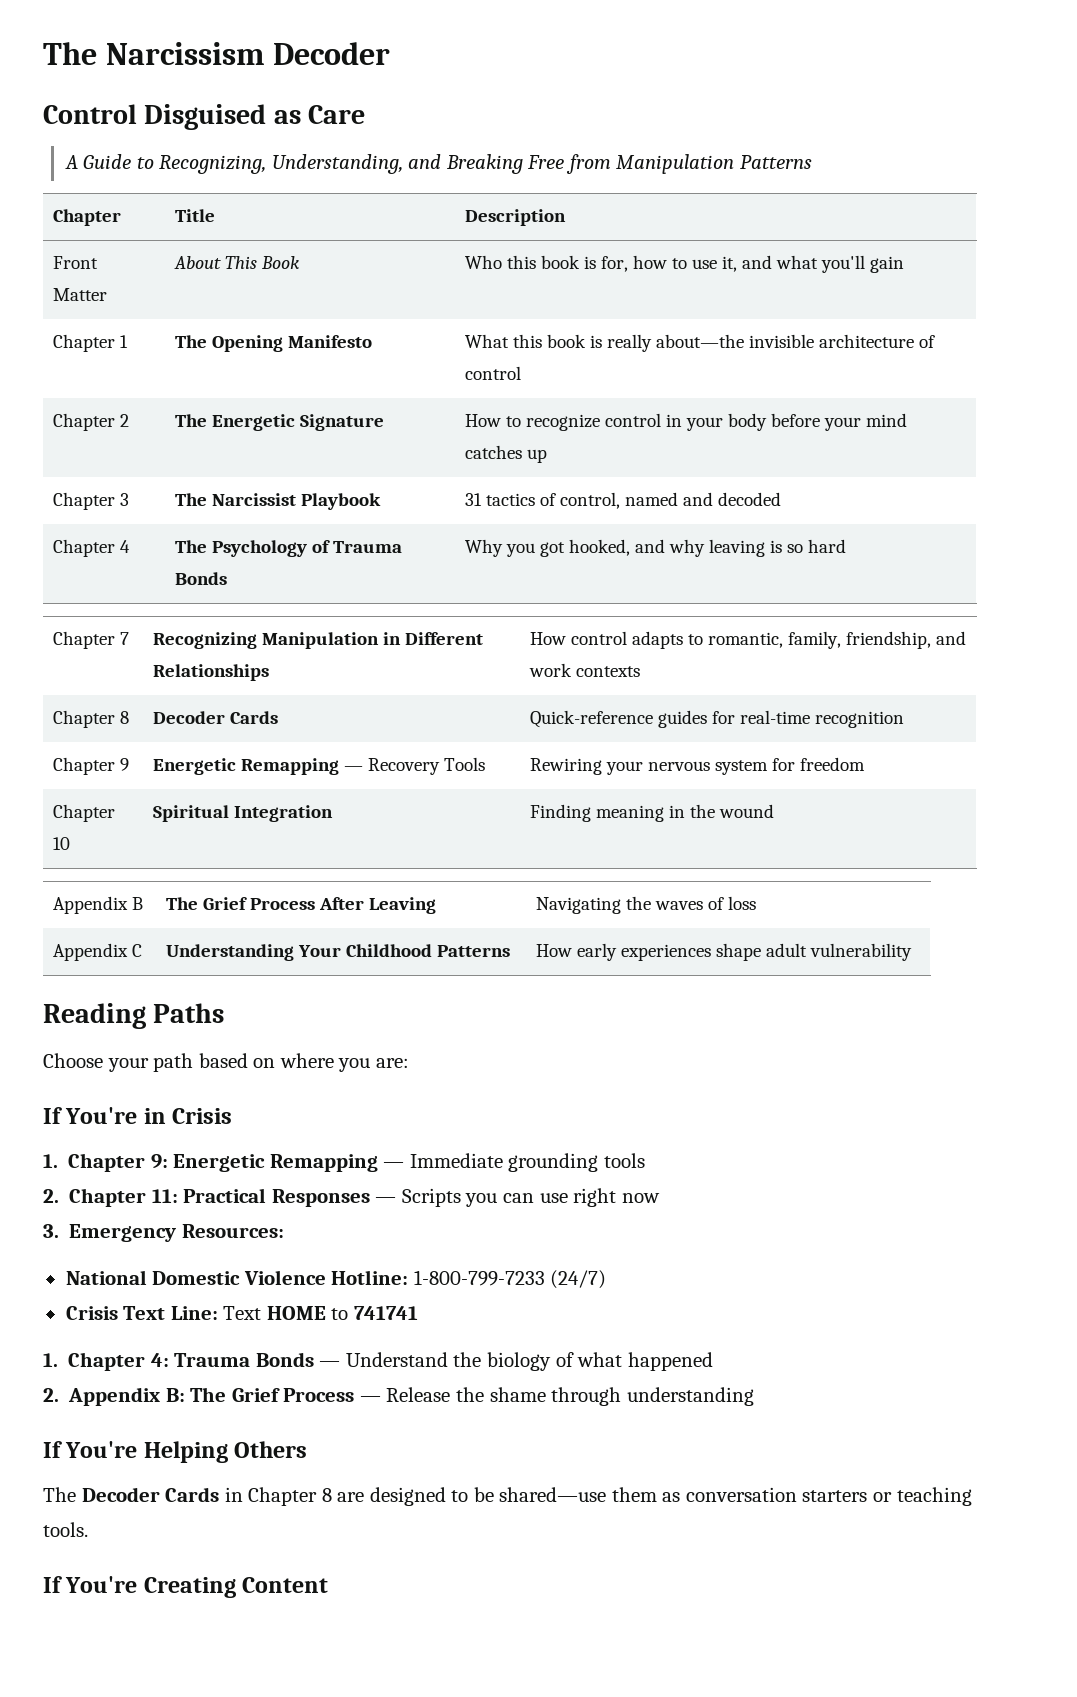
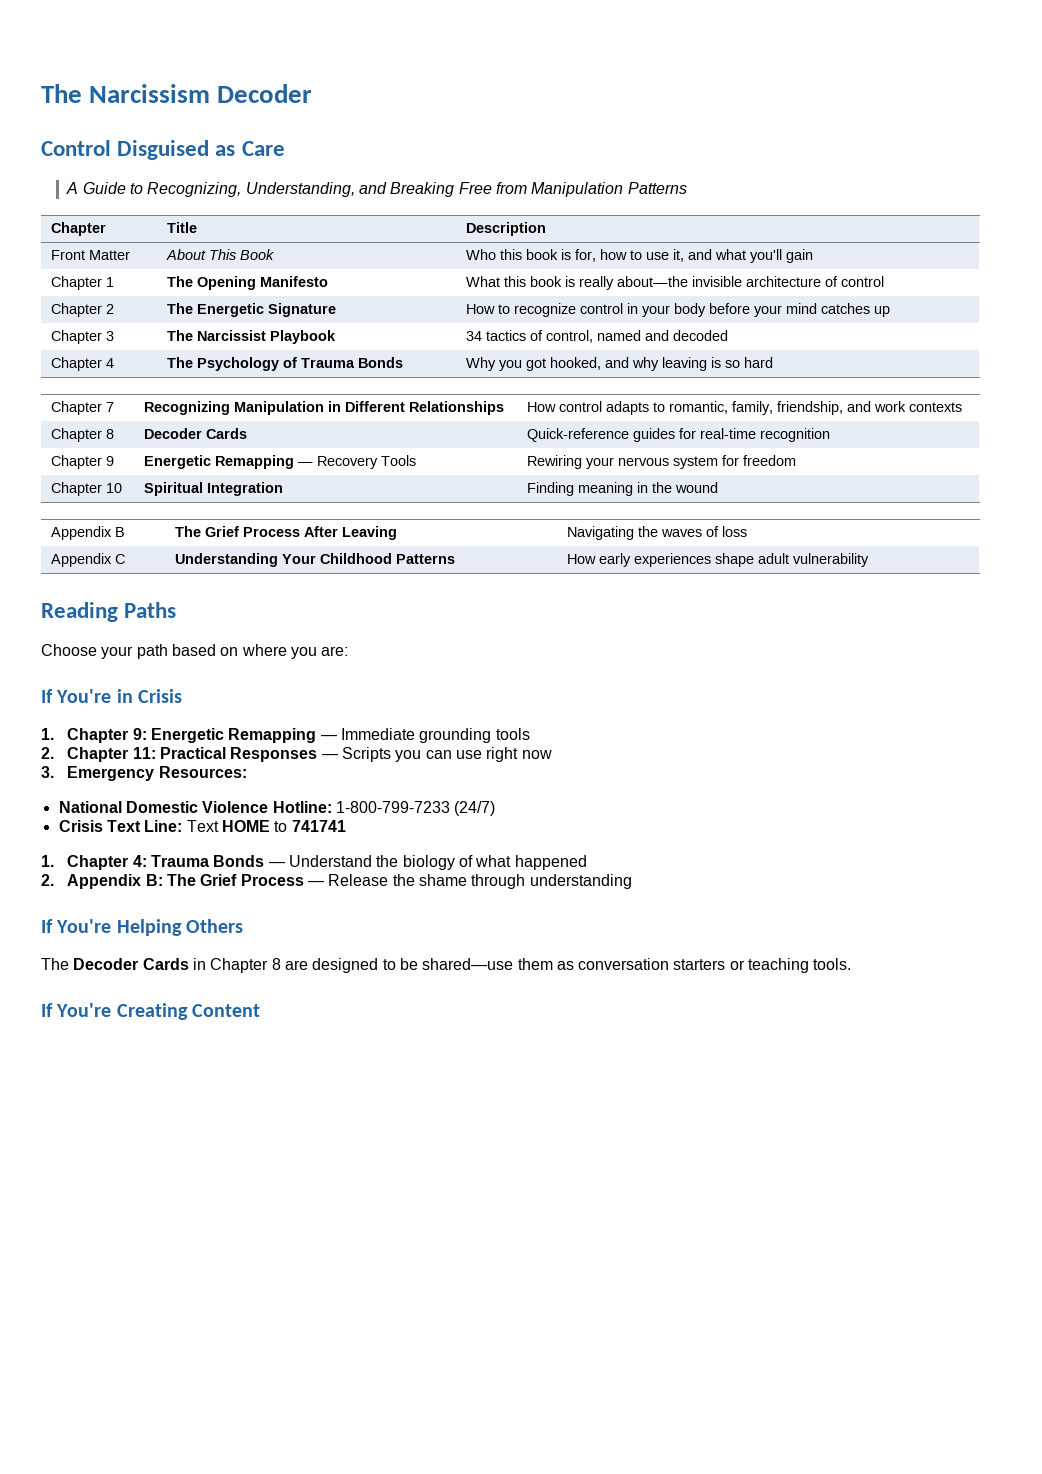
- Chapter 3 | The Narcissist Playbook | 31 tactics of control, named and decoded
+ Chapter 3 | The Narcissist Playbook | 34 tactics of control, named and decoded

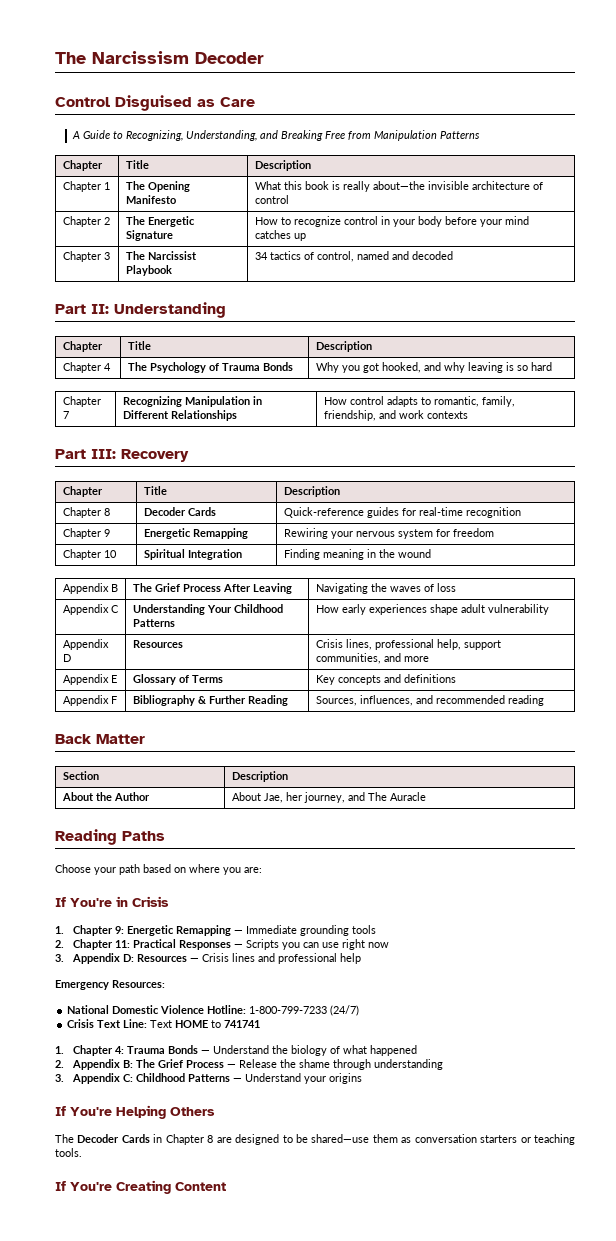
- Front Matter | About This Book | Who this book is for, how to use it, and what you'll gain
+ Part II: Understanding
+ Chapter | Title | Description
+ Part III: Recovery
+ Chapter | Title | Description
- Chapter 9 | Energetic Remapping — Recovery Tools | Rewiring your nervous system for freedom
+ Chapter 9 | Energetic Remapping | Rewiring your nervous system for freedom
+ Appendix D | Resources | Crisis lines, professional help, support communities, and more
+ Appendix E | Glossary of Terms | Key concepts and definitions
+ Appendix F | Bibliography & Further Reading | Sources, influences, and recommended reading
+ Back Matter
+ Section | Description
+ About the Author | About Jae, her journey, and The Auracle
- 3. Emergency Resources:
+ 3. Appendix D: Resources — Crisis lines and professional help
+ Emergency Resources:
+ 3. Appendix C: Childhood Patterns — Understand your origins

